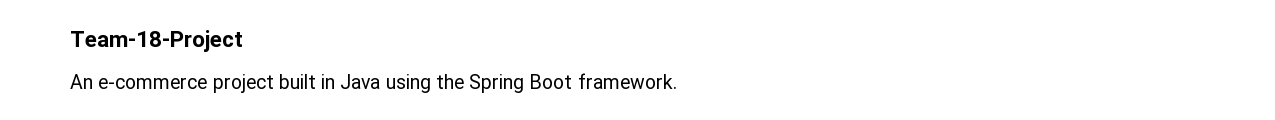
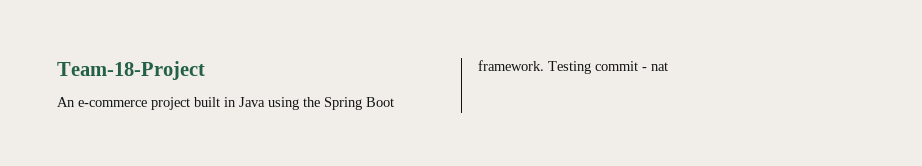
+ Testing commit - nat

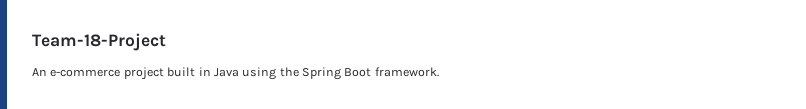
- Testing commit - nat

